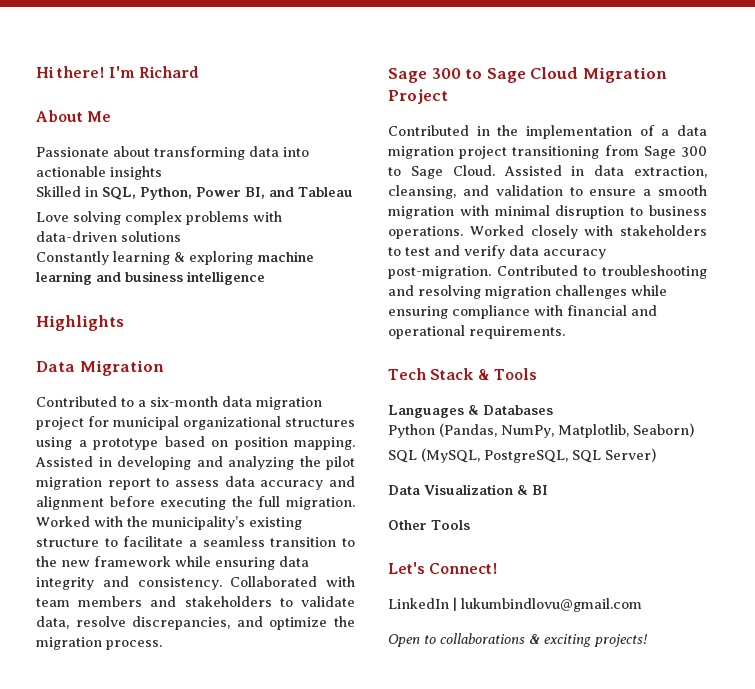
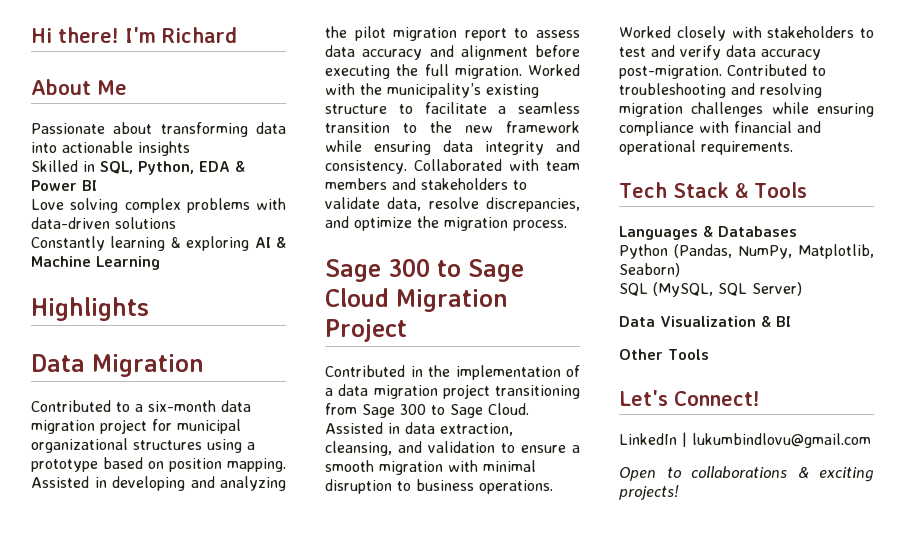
- Skilled in SQL, Python, Power BI, and Tableau
+ Skilled in SQL, Python, EDA & Power BI
- Constantly learning & exploring machine learning and business intelligence
+ Constantly learning & exploring AI & Machine Learning
- SQL (MySQL, PostgreSQL, SQL Server)
+ SQL (MySQL, SQL Server)

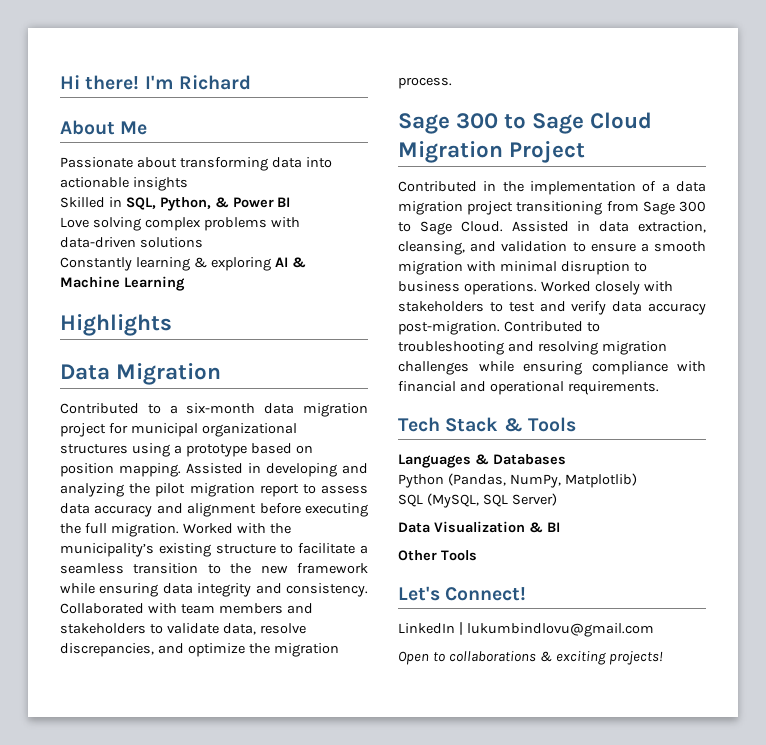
- Skilled in SQL, Python, EDA & Power BI
+ Skilled in SQL, Python, & Power BI
- Python (Pandas, NumPy, Matplotlib, Seaborn)
+ Python (Pandas, NumPy, Matplotlib)

